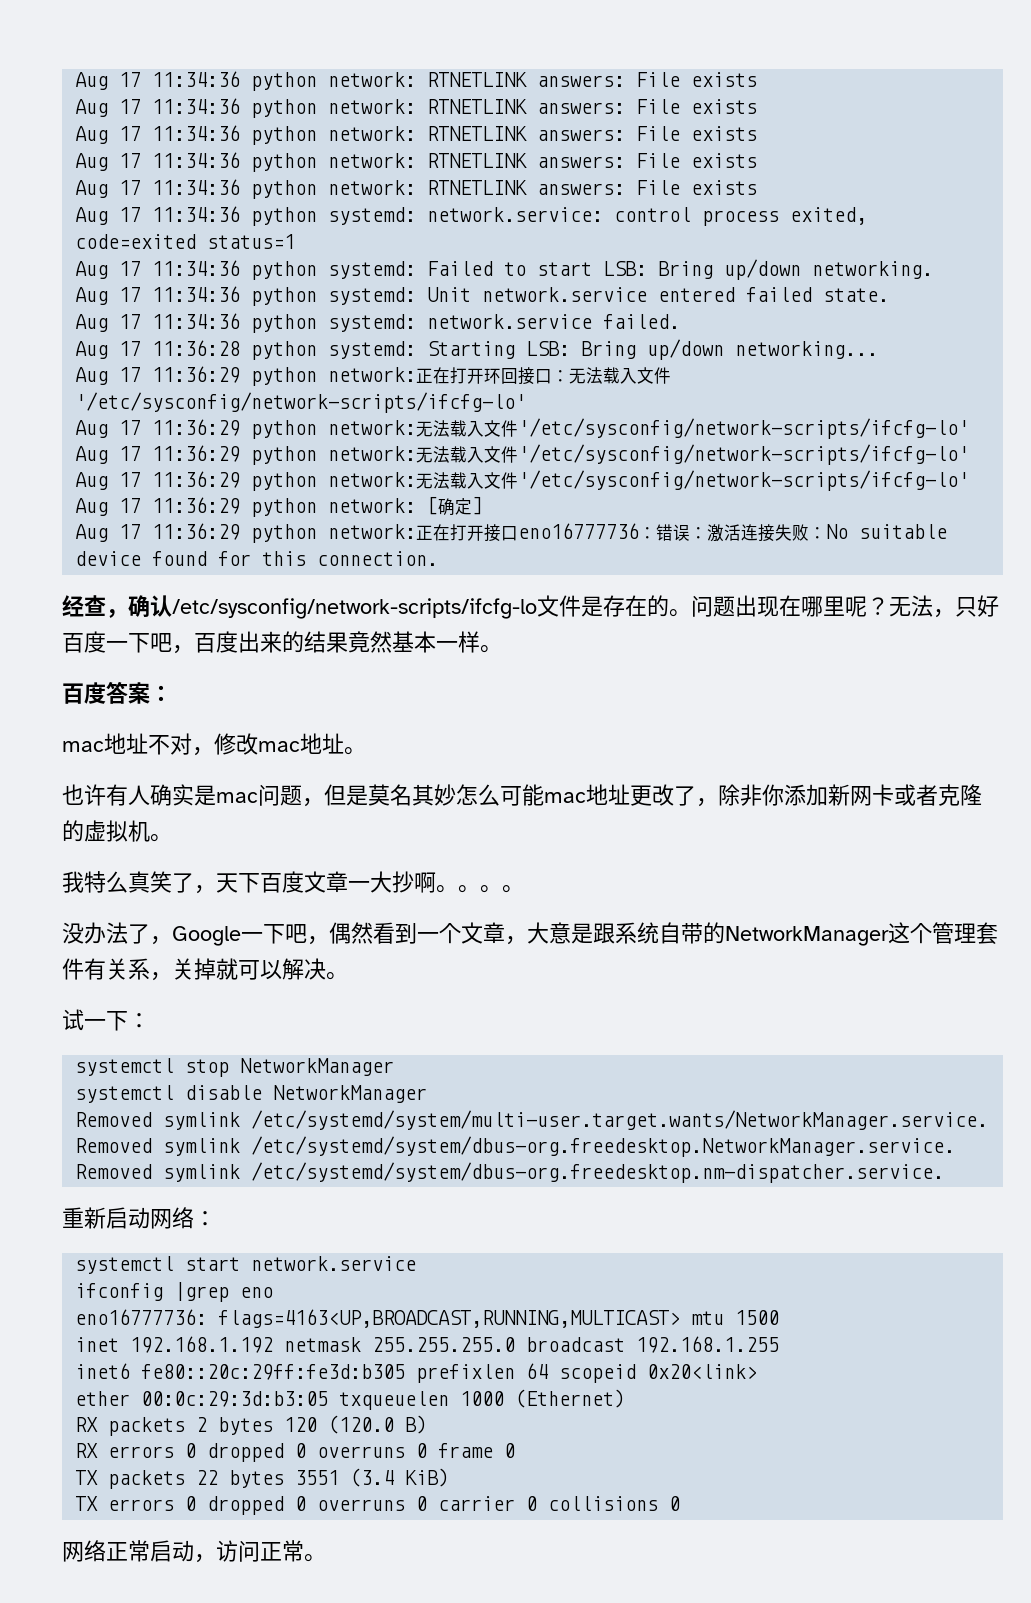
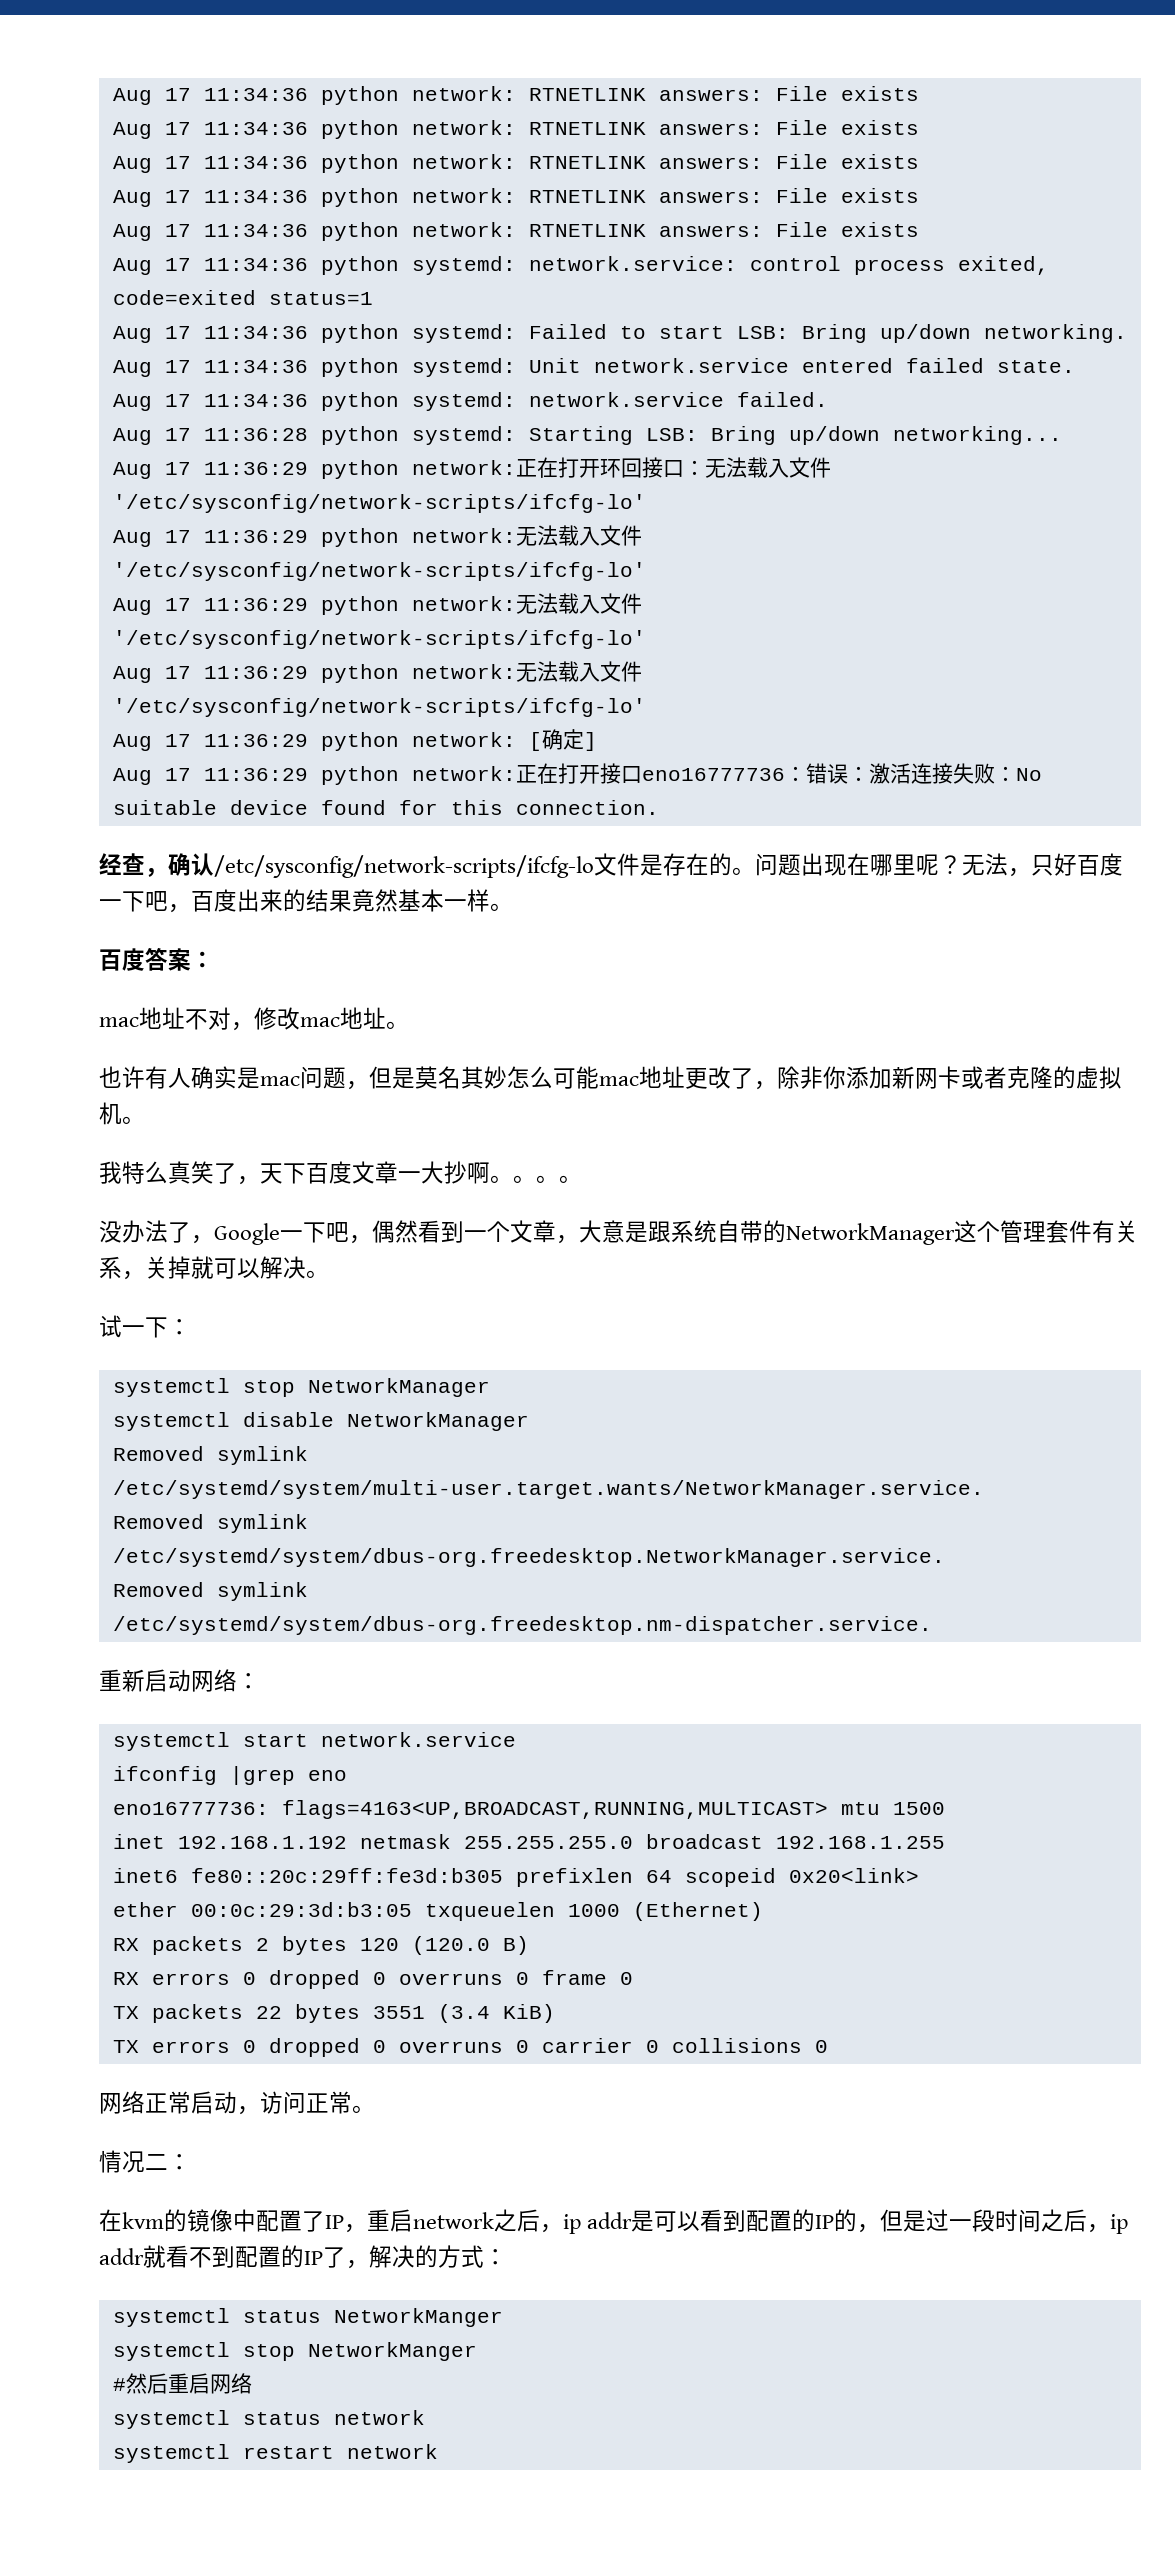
+ 情况二：
+ 在kvm的镜像中配置了IP，重启network之后，ip addr是可以看到配置的IP的，但是过一段时间之后，ip addr就看不到配置的IP了，解决的方式：
+ systemctl status NetworkManger
+ systemctl stop NetworkManger
+ #然后重启网络
+ systemctl status network
+ systemctl restart network

